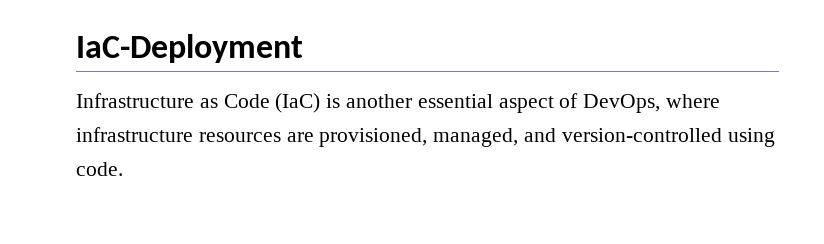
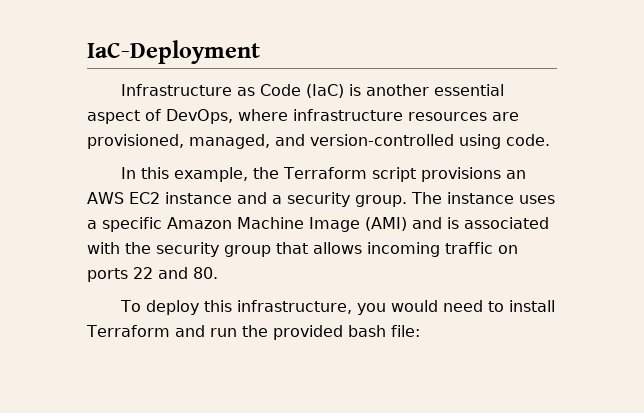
+ In this example, the Terraform script provisions an AWS EC2 instance and a security group. The instance uses a specific Amazon Machine Image (AMI) and is associated with the security group that allows incoming traffic on ports 22 and 80.
+ To deploy this infrastructure, you would need to install Terraform and run the provided bash file:

